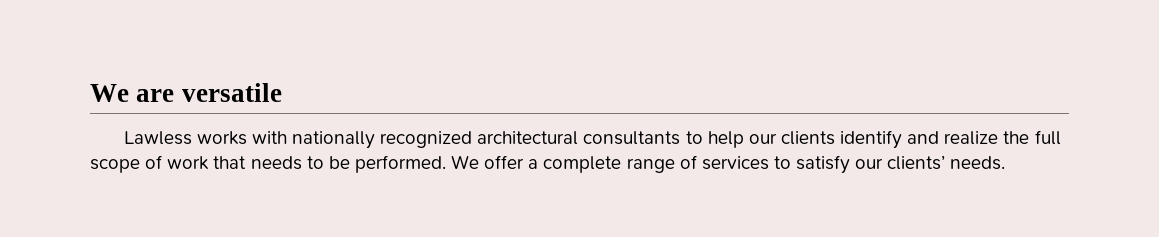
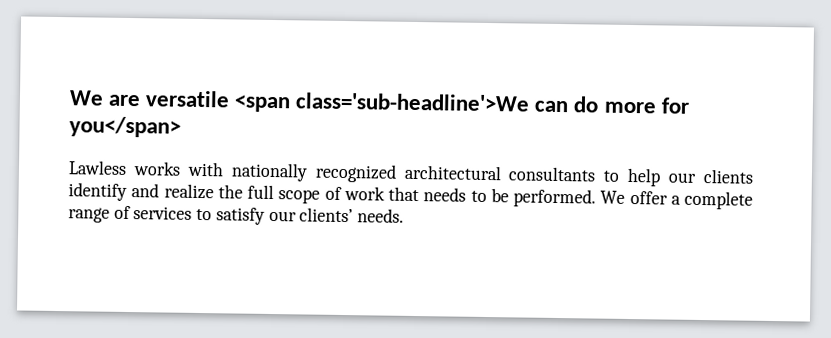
- We are versatile
+ We are versatile <span class='sub-headline'>We can do more for you</span>

